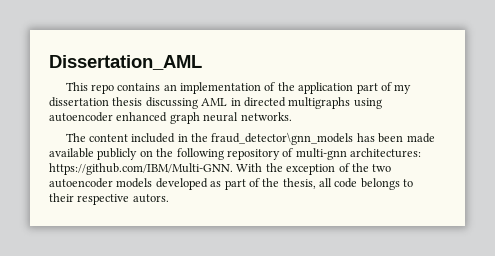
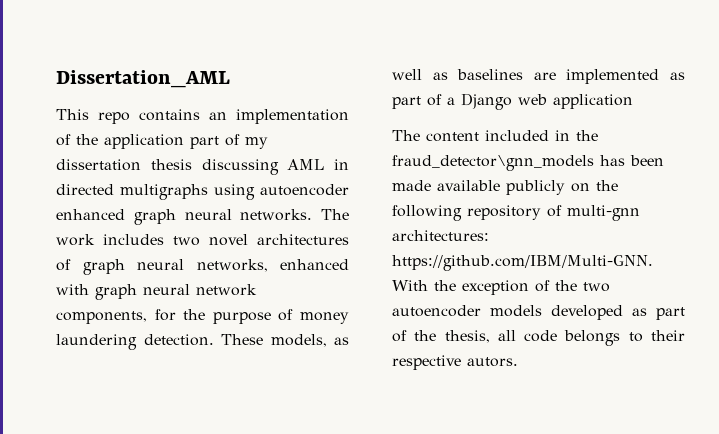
+ The work includes two novel architectures of graph neural networks, enhanced with graph neural network components, for the purpose of money laundering detection. These models, as well as baselines are implemented as part of a Django web application

